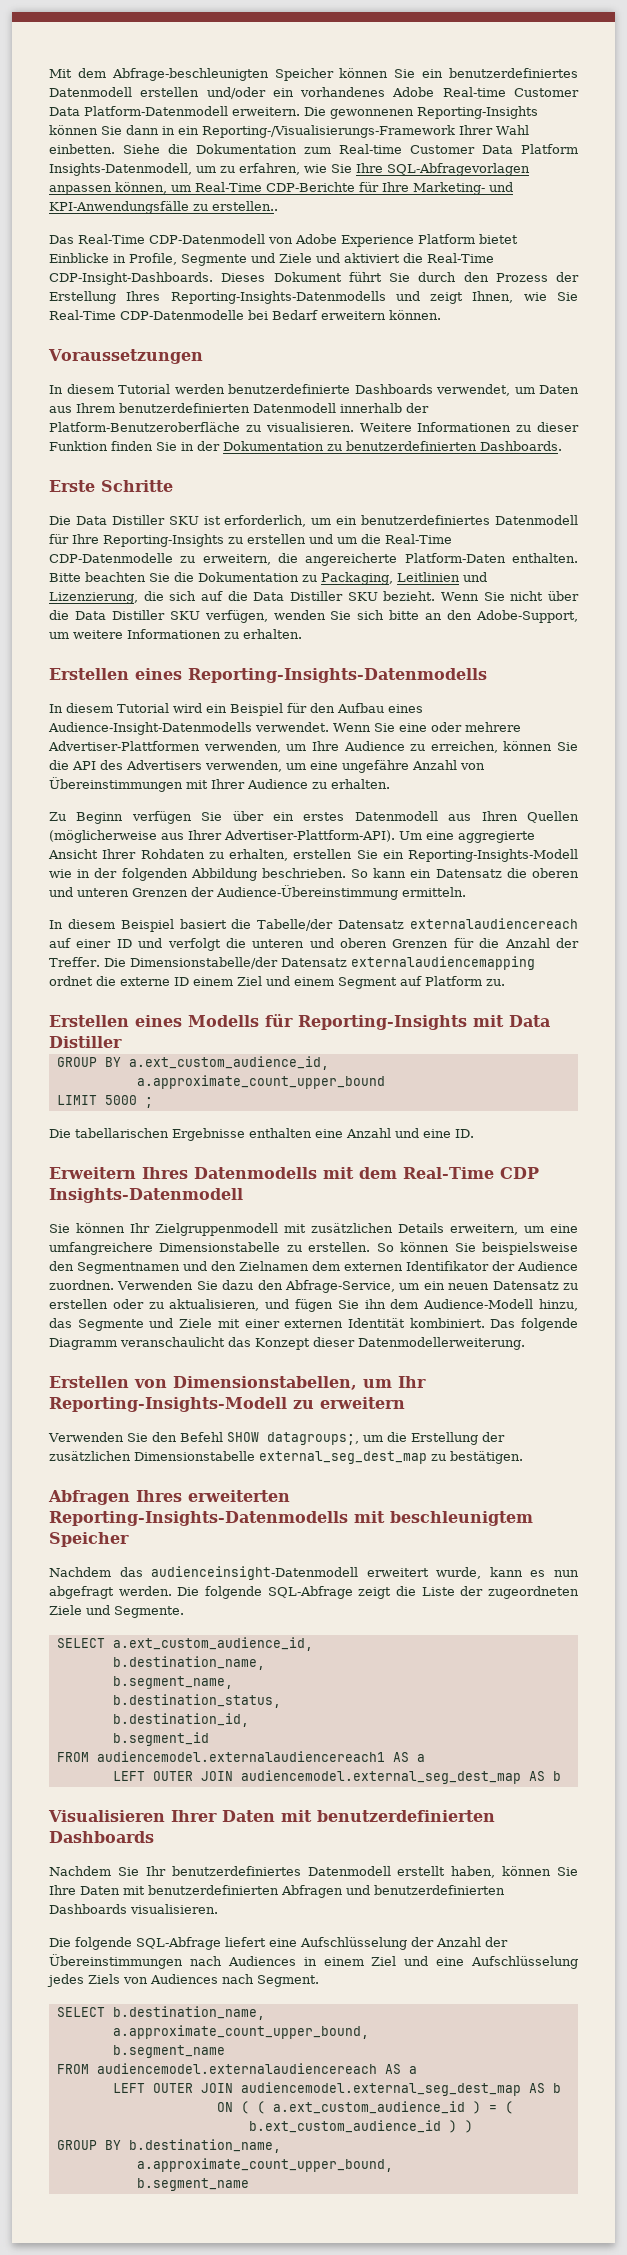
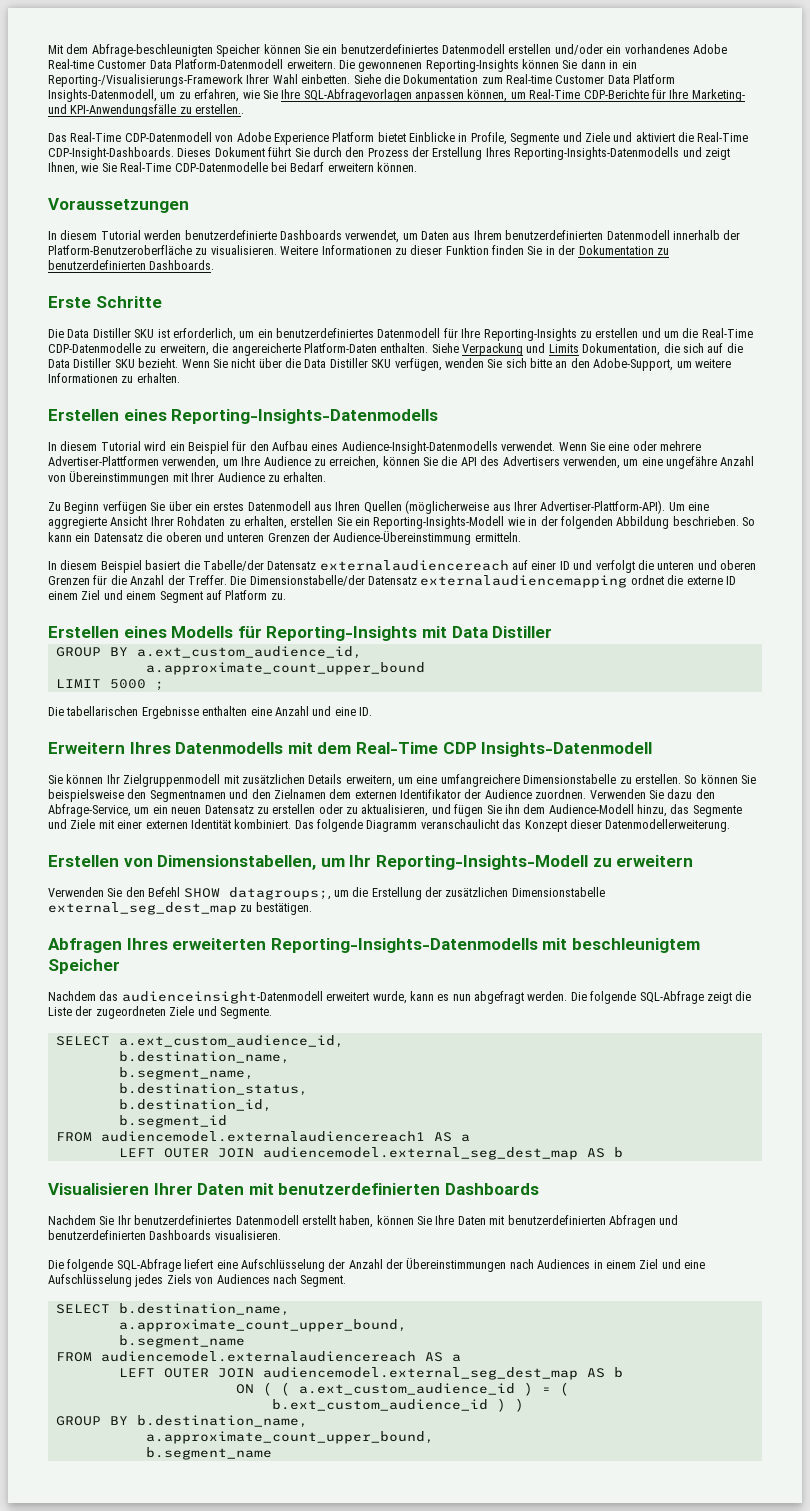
- Bitte beachten Sie die Dokumentation zu Packaging, Leitlinien und Lizenzierung, die sich auf die Data Distiller SKU bezieht.
+ Siehe Verpackung und Limits Dokumentation, die sich auf die Data Distiller SKU bezieht.

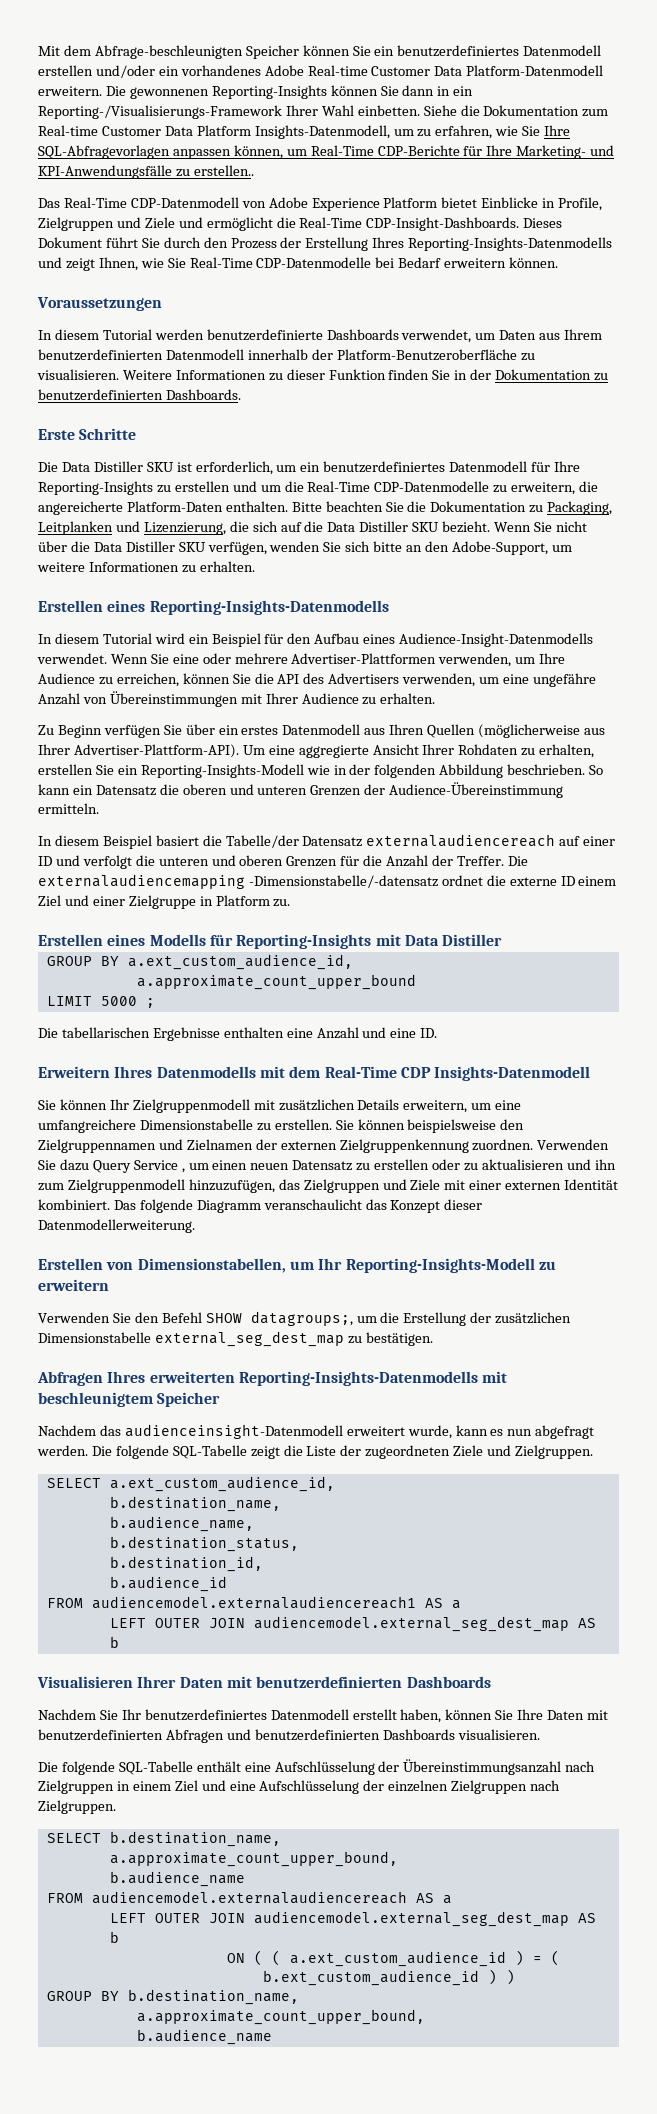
- Das Real-Time CDP-Datenmodell von Adobe Experience Platform bietet Einblicke in Profile, Segmente und Ziele und aktiviert die Real-Time CDP-Insight-Dashboards.
+ Das Real-Time CDP-Datenmodell von Adobe Experience Platform bietet Einblicke in Profile, Zielgruppen und Ziele und ermöglicht die Real-Time CDP-Insight-Dashboards.
- Siehe Verpackung und Limits Dokumentation, die sich auf die Data Distiller SKU bezieht.
+ Bitte beachten Sie die Dokumentation zu Packaging, Leitplanken und Lizenzierung, die sich auf die Data Distiller SKU bezieht.
- Die Dimensionstabelle/der Datensatz externalaudiencemapping ordnet die externe ID einem Ziel und einem Segment auf Platform zu.
+ Die externalaudiencemapping -Dimensionstabelle/-datensatz ordnet die externe ID einem Ziel und einer Zielgruppe in Platform zu.
- So können Sie beispielsweise den Segmentnamen und den Zielnamen dem externen Identifikator der Audience zuordnen. Verwenden Sie dazu den Abfrage-Service, um ein neuen Datensatz zu erstellen oder zu aktualisieren, und fügen Sie ihn dem Audience-Modell hinzu, das Segmente und Ziele mit einer externen Identität kombiniert.
+ Sie können beispielsweise den Zielgruppennamen und Zielnamen der externen Zielgruppenkennung zuordnen. Verwenden Sie dazu Query Service , um einen neuen Datensatz zu erstellen oder zu aktualisieren und ihn zum Zielgruppenmodell hinzuzufügen, das Zielgruppen und Ziele mit einer externen Identität kombiniert.
- Die folgende SQL-Abfrage zeigt die Liste der zugeordneten Ziele und Segmente.
+ Die folgende SQL-Tabelle zeigt die Liste der zugeordneten Ziele und Zielgruppen.
- b.segment_name,
+ b.audience_name,
- b.segment_id
+ b.audience_id
- Die folgende SQL-Abfrage liefert eine Aufschlüsselung der Anzahl der Übereinstimmungen nach Audiences in einem Ziel und eine Aufschlüsselung jedes Ziels von Audiences nach Segment.
+ Die folgende SQL-Tabelle enthält eine Aufschlüsselung der Übereinstimmungsanzahl nach Zielgruppen in einem Ziel und eine Aufschlüsselung der einzelnen Zielgruppen nach Zielgruppen.
  SELECT b.destination_name,
  a.approximate_count_upper_bound,
- b.segment_name
+ b.audience_name
  GROUP BY b.destination_name,
  a.approximate_count_upper_bound,
- b.segment_name
+ b.audience_name

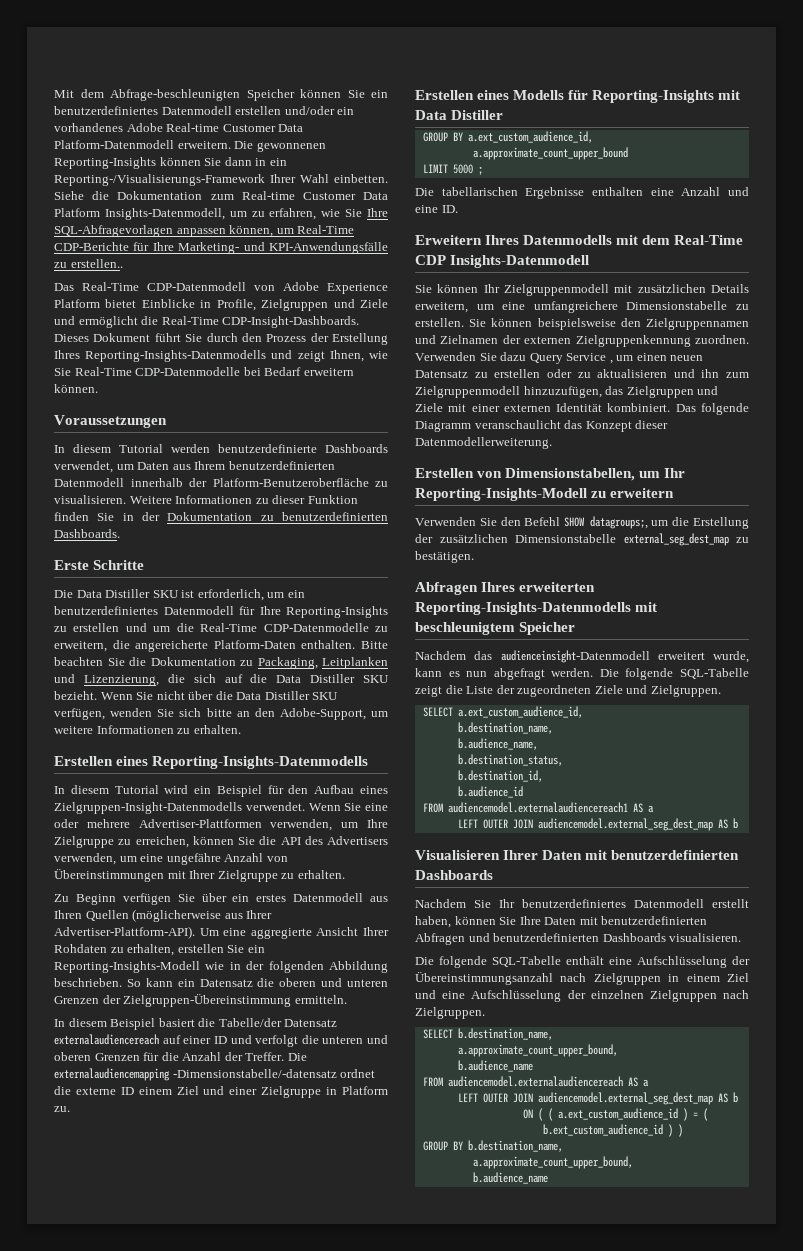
- In diesem Tutorial wird ein Beispiel für den Aufbau eines Audience-Insight-Datenmodells verwendet.
+ In diesem Tutorial wird ein Beispiel für den Aufbau eines Zielgruppen-Insight-Datenmodells verwendet.
- Wenn Sie eine oder mehrere Advertiser-Plattformen verwenden, um Ihre Audience zu erreichen, können Sie die API des Advertisers verwenden, um eine ungefähre Anzahl von Übereinstimmungen mit Ihrer Audience zu erhalten.
+ Wenn Sie eine oder mehrere Advertiser-Plattformen verwenden, um Ihre Zielgruppe zu erreichen, können Sie die API des Advertisers verwenden, um eine ungefähre Anzahl von Übereinstimmungen mit Ihrer Zielgruppe zu erhalten.
- So kann ein Datensatz die oberen und unteren Grenzen der Audience-Übereinstimmung ermitteln.
+ So kann ein Datensatz die oberen und unteren Grenzen der Zielgruppen-Übereinstimmung ermitteln.

